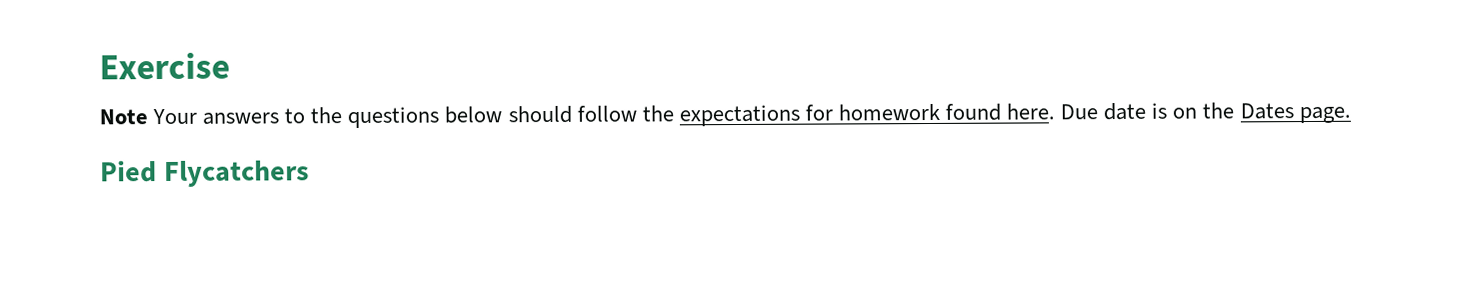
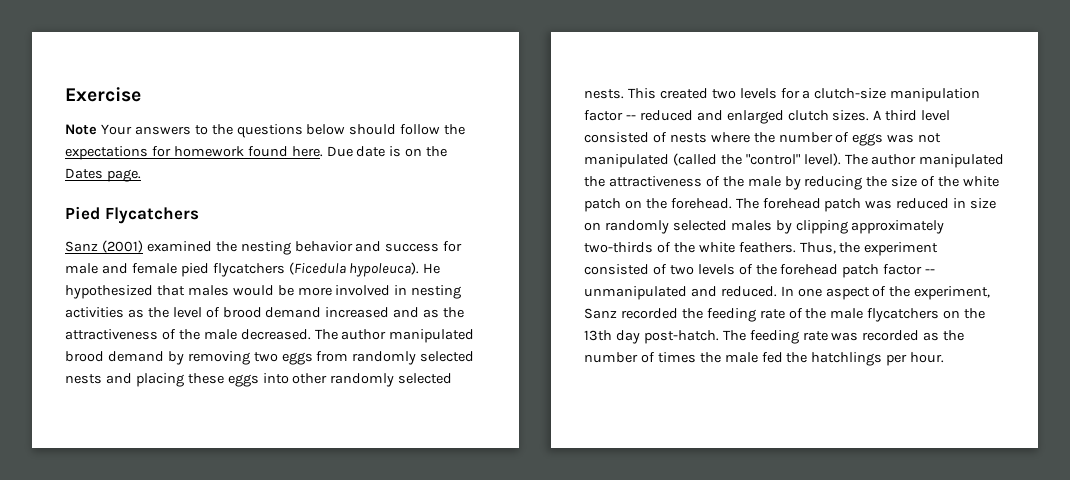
+ Sanz (2001) examined the nesting behavior and success for male and female pied flycatchers (Ficedula hypoleuca). He hypothesized that males would be more involved in nesting activities as the level of brood demand increased and as the attractiveness of the male decreased. The author manipulated brood demand by removing two eggs from randomly selected nests and placing these eggs into other randomly selected nests. This created two levels for a clutch-size manipulation factor -- reduced and enlarged clutch sizes. A third level consisted of nests where the number of eggs was not manipulated (called the "control" level). The author manipulated the attractiveness of the male by reducing the size of the white patch on the forehead. The forehead patch was reduced in size on randomly selected males by clipping approximately two-thirds of the white feathers. Thus, the experiment consisted of two levels of the forehead patch factor -- unmanipulated and reduced. In one aspect of the experiment, Sanz recorded the feeding rate of the male flycatchers on the 13th day post-hatch. The feeding rate was recorded as the number of times the male fed the hatchlings per hour.

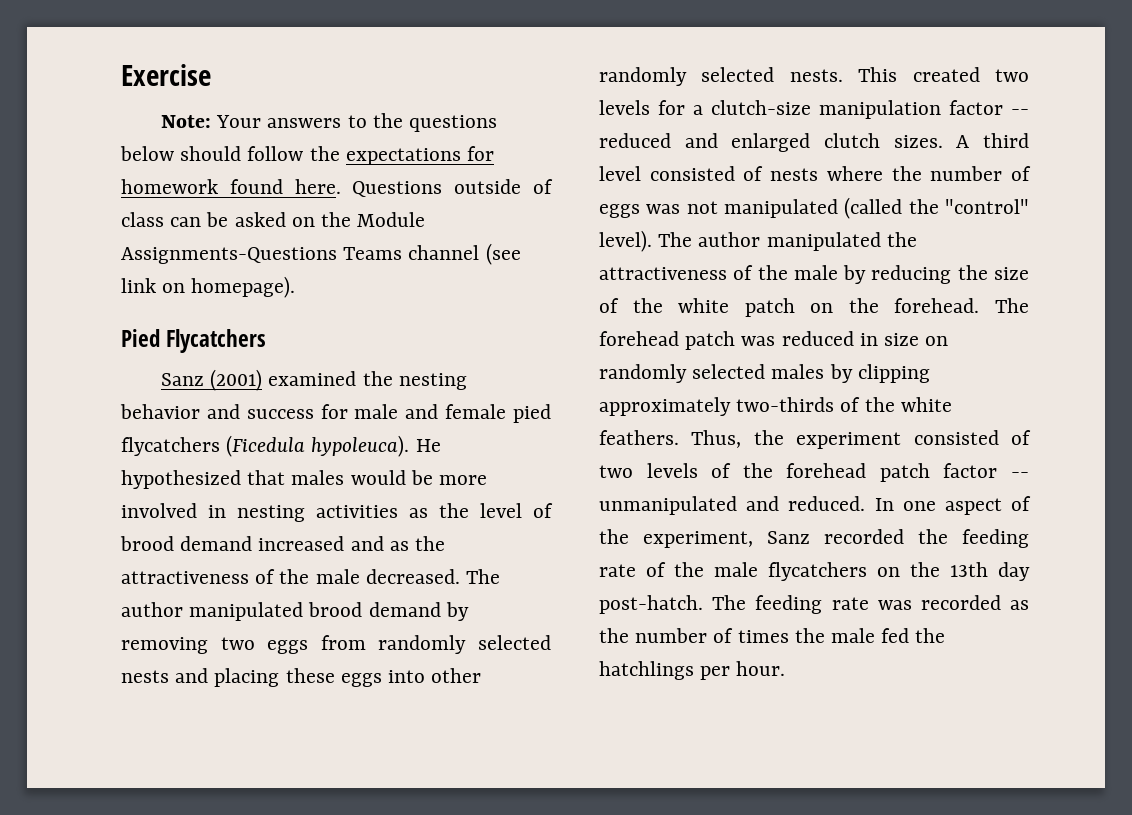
- Note Your answers to the questions below should follow the expectations for homework found here.
+ Note: Your answers to the questions below should follow the expectations for homework found here.
- Due date is on the Dates page.
+ Questions outside of class can be asked on the Module Assignments-Questions Teams channel (see link on homepage).

